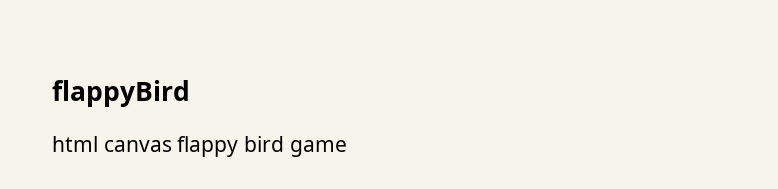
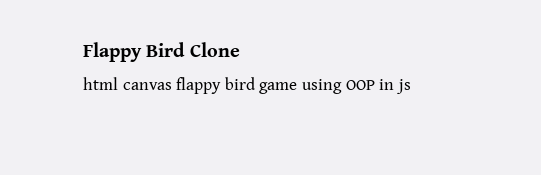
- flappyBird
+ Flappy Bird Clone
- html canvas flappy bird game
+ html canvas flappy bird game using OOP in js

